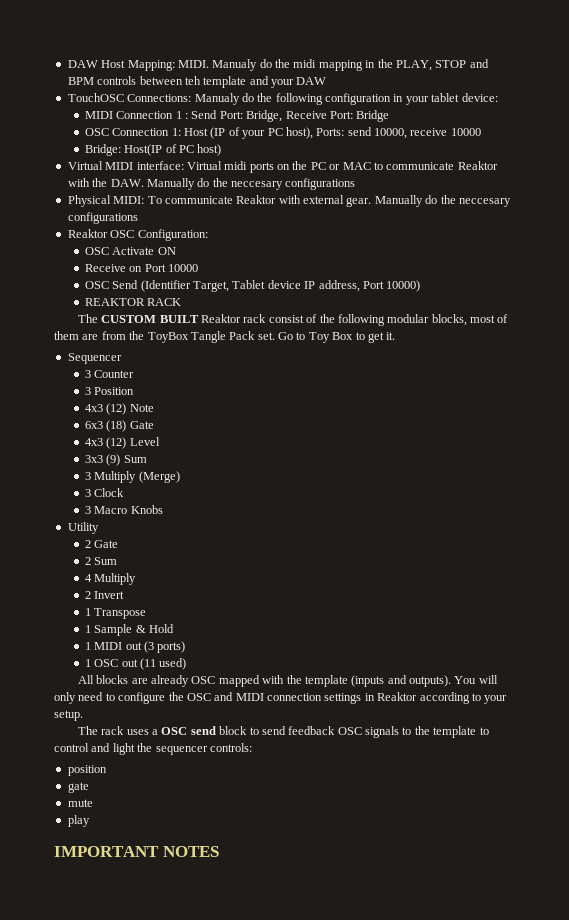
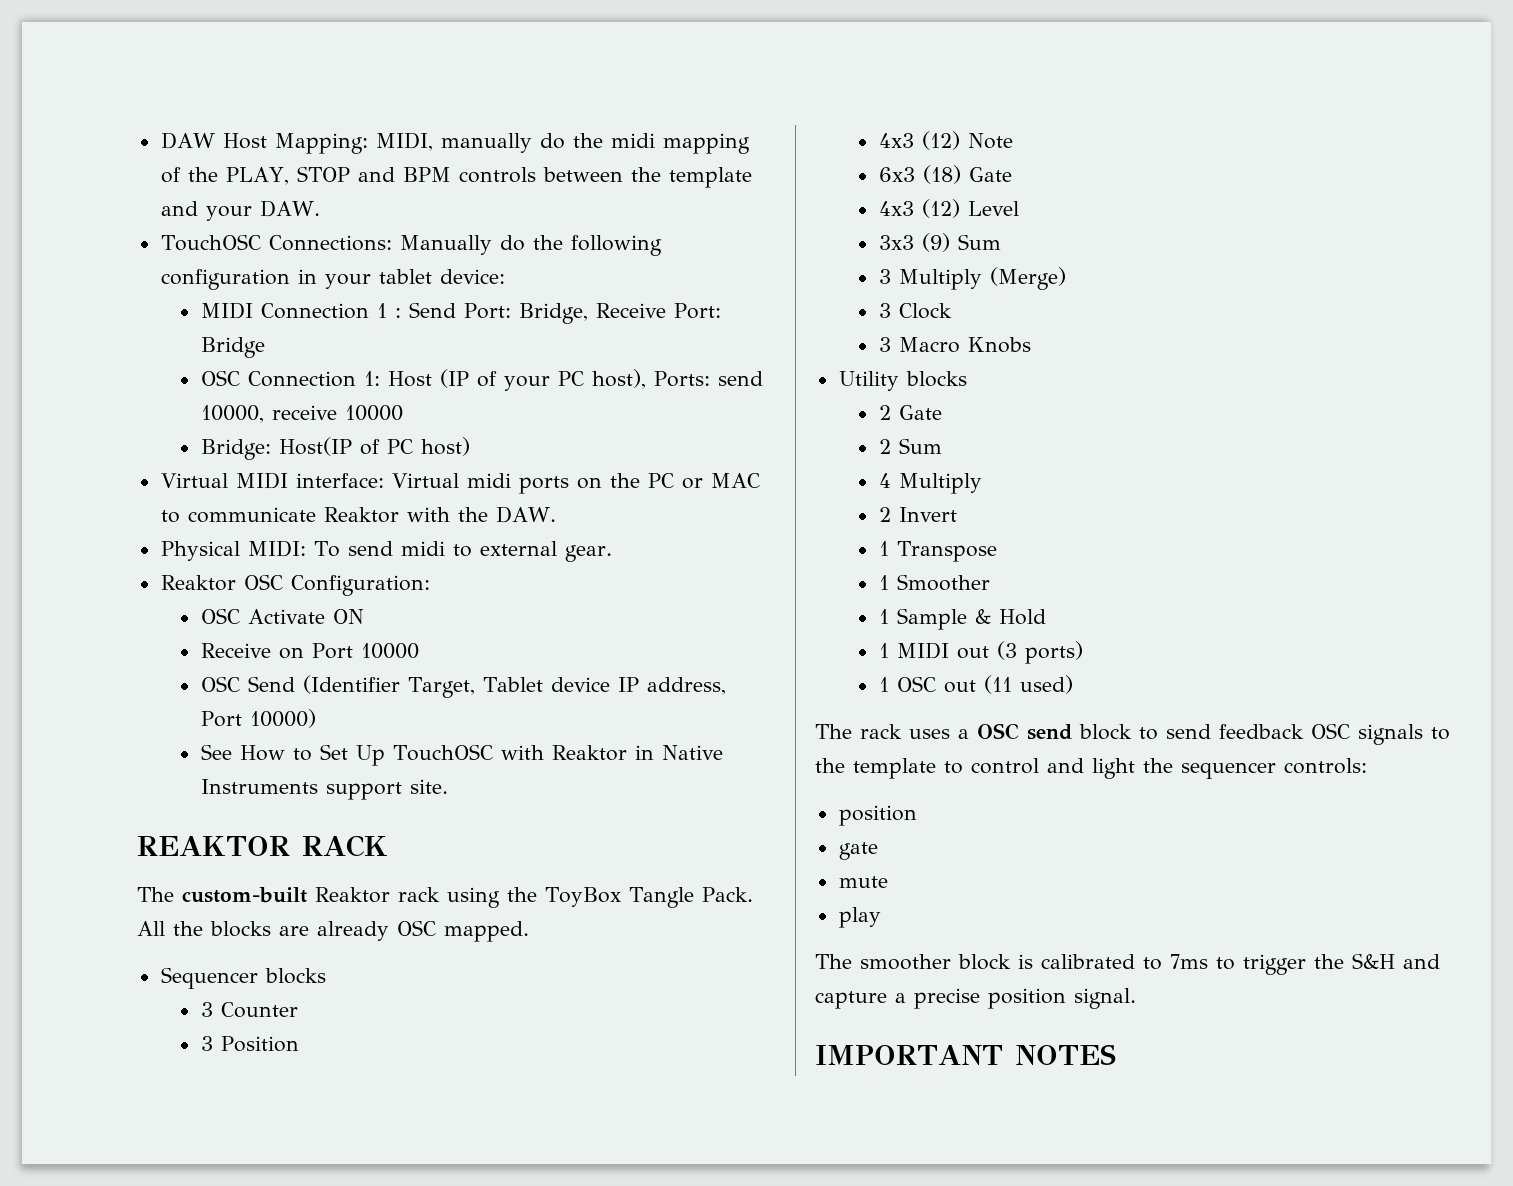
- DAW Host Mapping: MIDI. Manualy do the midi mapping in the PLAY, STOP and BPM controls between teh template and your DAW
+ DAW Host Mapping: MIDI, manually do the midi mapping of the PLAY, STOP and BPM controls between the template and your DAW.
- TouchOSC Connections: Manualy do the following configuration in your tablet device:
+ TouchOSC Connections: Manually do the following configuration in your tablet device:
- Virtual MIDI interface: Virtual midi ports on the PC or MAC to communicate Reaktor with the DAW. Manually do the neccesary configurations
+ Virtual MIDI interface: Virtual midi ports on the PC or MAC to communicate Reaktor with the DAW.
- Physical MIDI: To communicate Reaktor with external gear. Manually do the neccesary configurations
+ Physical MIDI: To send midi to external gear.
+ See How to Set Up TouchOSC with Reaktor in Native Instruments support site.
  REAKTOR RACK
- The CUSTOM BUILT Reaktor rack consist of the following modular blocks, most of them are from the ToyBox Tangle Pack set. Go to Toy Box to get it.
+ The custom-built Reaktor rack using the ToyBox Tangle Pack. All the blocks are already OSC mapped.
- Sequencer
+ Sequencer blocks
- Utility
+ Utility blocks
+ 1 Smoother
- All blocks are already OSC mapped with the template (inputs and outputs). You will only need to configure the OSC and MIDI connection settings in Reaktor according to your setup.
+ The smoother block is calibrated to 7ms to trigger the S&H and capture a precise position signal.

